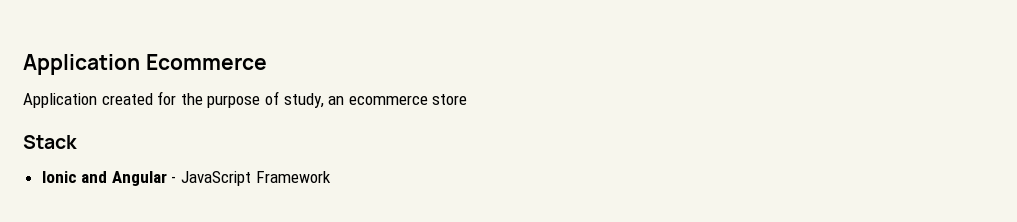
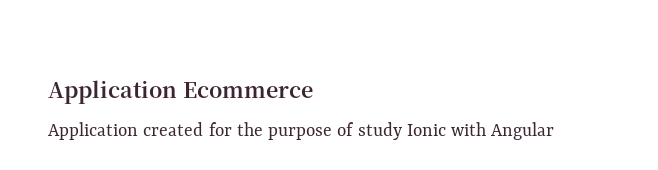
- Application created for the purpose of study, an ecommerce store
- Stack
- Ionic and Angular - JavaScript Framework
+ Application created for the purpose of study Ionic with Angular

